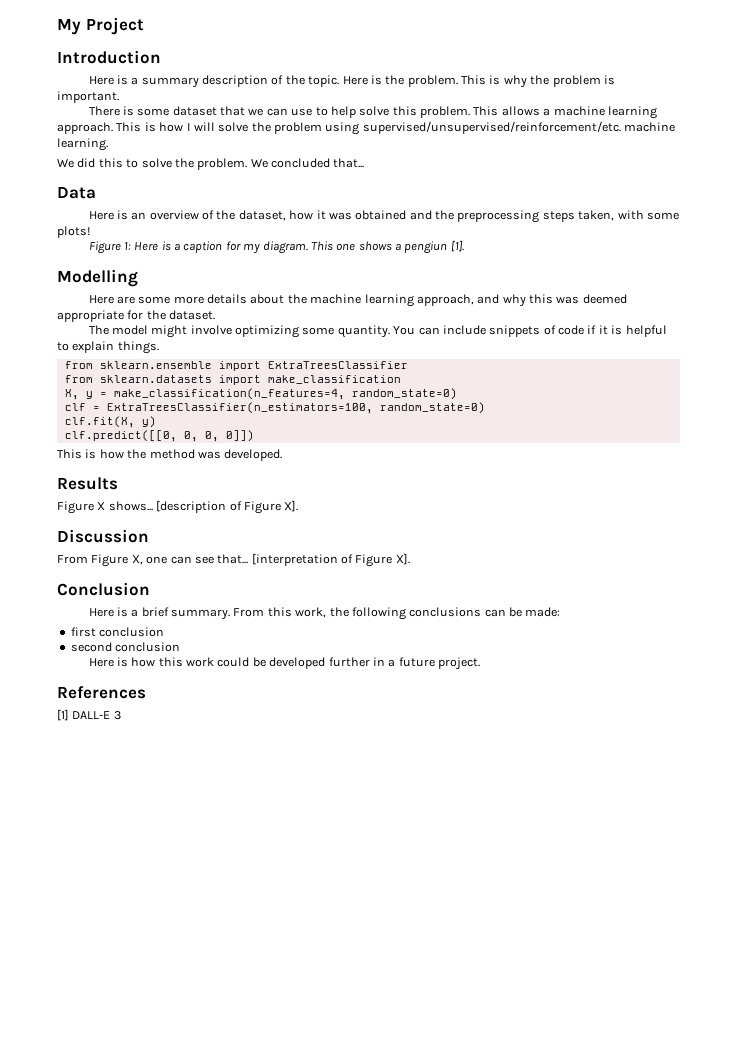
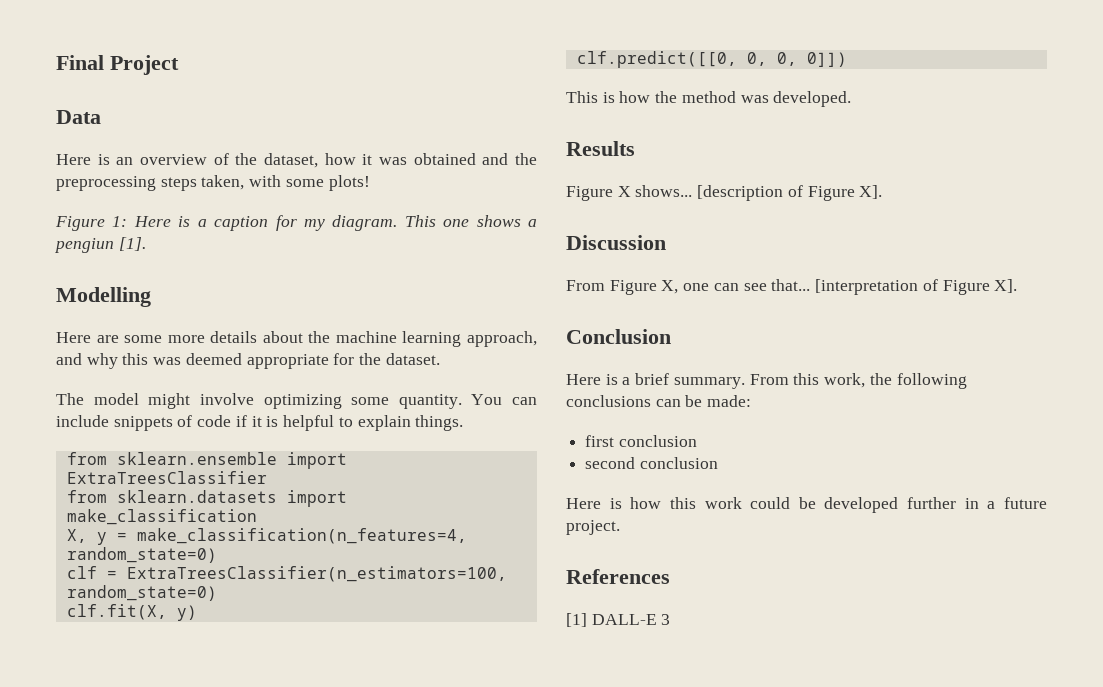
- My Project
+ Final Project
- Introduction
- Here is a summary description of the topic. Here is the problem. This is why the problem is important.
- There is some dataset that we can use to help solve this problem. This allows a machine learning approach. This is how I will solve the problem using supervised/unsupervised/reinforcement/etc. machine learning.
- We did this to solve the problem. We concluded that...

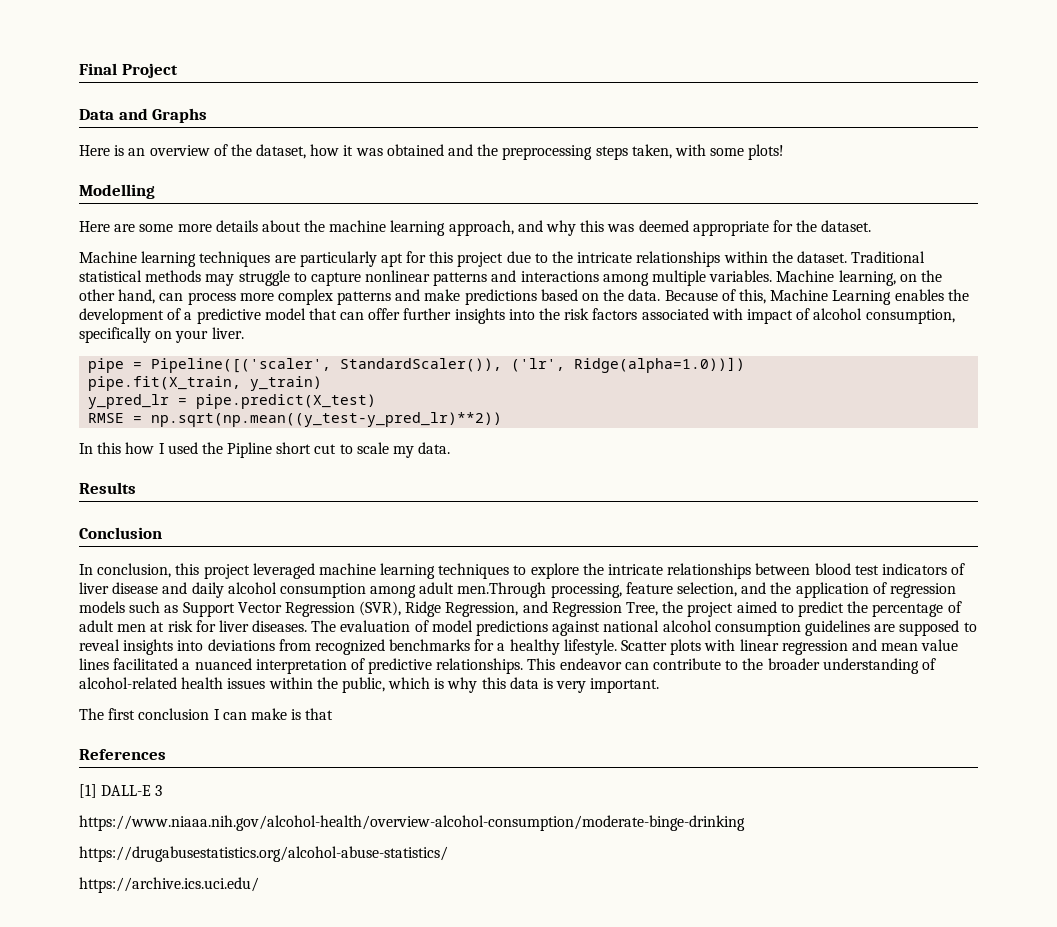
- Data
+ Data and Graphs
- Figure 1: Here is a caption for my diagram. This one shows a pengiun [1].
- The model might involve optimizing some quantity. You can include snippets of code if it is helpful to explain things.
- from sklearn.ensemble import ExtraTreesClassifier
- from sklearn.datasets import make_classification
- X, y = make_classification(n_features=4, random_state=0)
- clf = ExtraTreesClassifier(n_estimators=100, random_state=0)
- clf.fit(X, y)
- clf.predict([[0, 0, 0, 0]])
- This is how the method was developed.
+ Machine learning techniques are particularly apt for this project due to the intricate relationships within the dataset. Traditional statistical methods may struggle to capture nonlinear patterns and interactions among multiple variables. Machine learning, on the other hand, can process more complex patterns and make predictions based on the data. Because of this, Machine Learning enables the development of a predictive model that can offer further insights into the risk factors associated with impact of alcohol consumption, specifically on your liver.
+ pipe = Pipeline([('scaler', StandardScaler()), ('lr', Ridge(alpha=1.0))])
+ pipe.fit(X_train, y_train)
+ y_pred_lr = pipe.predict(X_test)
+ RMSE = np.sqrt(np.mean((y_test-y_pred_lr)**2))
+ In this how I used the Pipline short cut to scale my data.
  Results
- Figure X shows... [description of Figure X].
- Discussion
- From Figure X, one can see that... [interpretation of Figure X].
  Conclusion
- Here is a brief summary. From this work, the following conclusions can be made:
- first conclusion
- second conclusion
- Here is how this work could be developed further in a future project.
+ In conclusion, this project leveraged machine learning techniques to explore the intricate relationships between blood test indicators of liver disease and daily alcohol consumption among adult men.Through processing, feature selection, and the application of regression models such as Support Vector Regression (SVR), Ridge Regression, and Regression Tree, the project aimed to predict the percentage of adult men at risk for liver diseases. The evaluation of model predictions against national alcohol consumption guidelines are supposed to reveal insights into deviations from recognized benchmarks for a healthy lifestyle. Scatter plots with linear regression and mean value lines facilitated a nuanced interpretation of predictive relationships. This endeavor can contribute to the broader understanding of alcohol-related health issues within the public, which is why this data is very important.
+ The first conclusion I can make is that
+ https://www.niaaa.nih.gov/alcohol-health/overview-alcohol-consumption/moderate-binge-drinking
+ https://drugabusestatistics.org/alcohol-abuse-statistics/
+ https://archive.ics.uci.edu/

